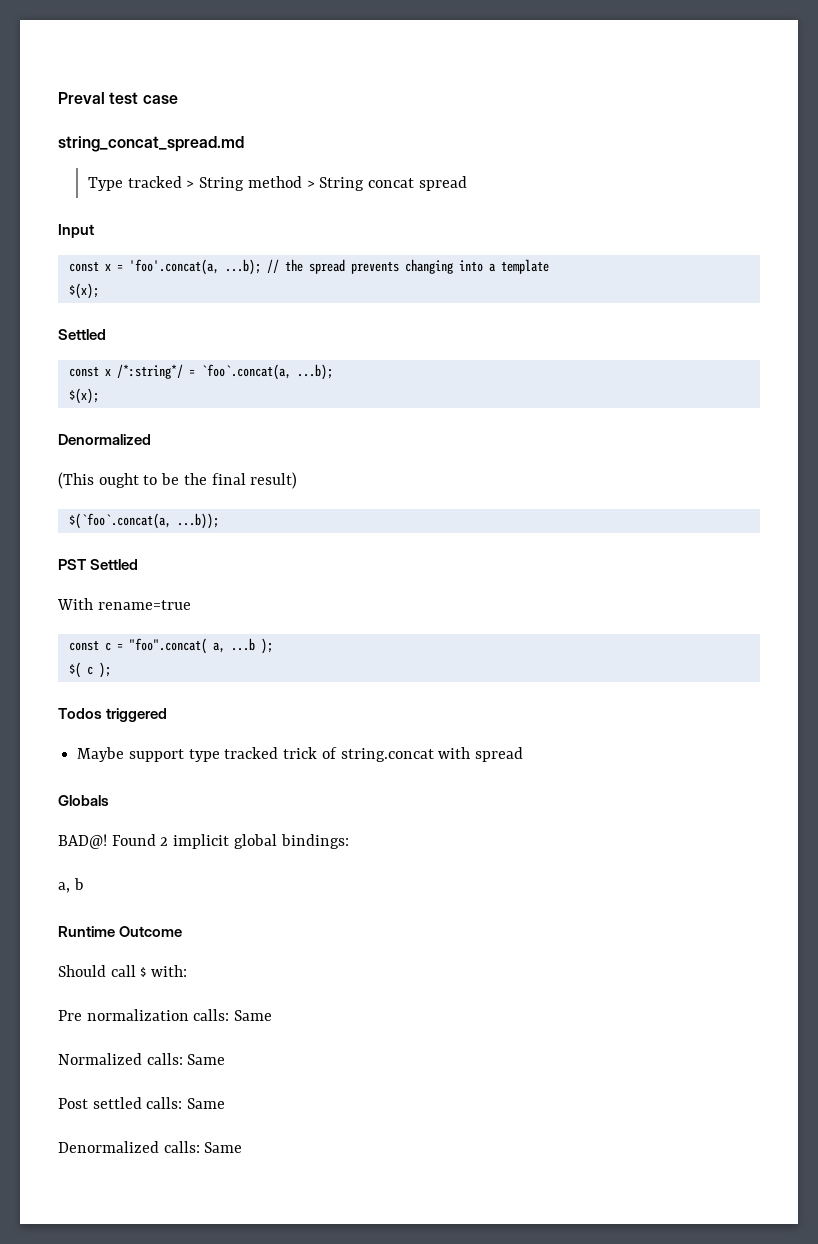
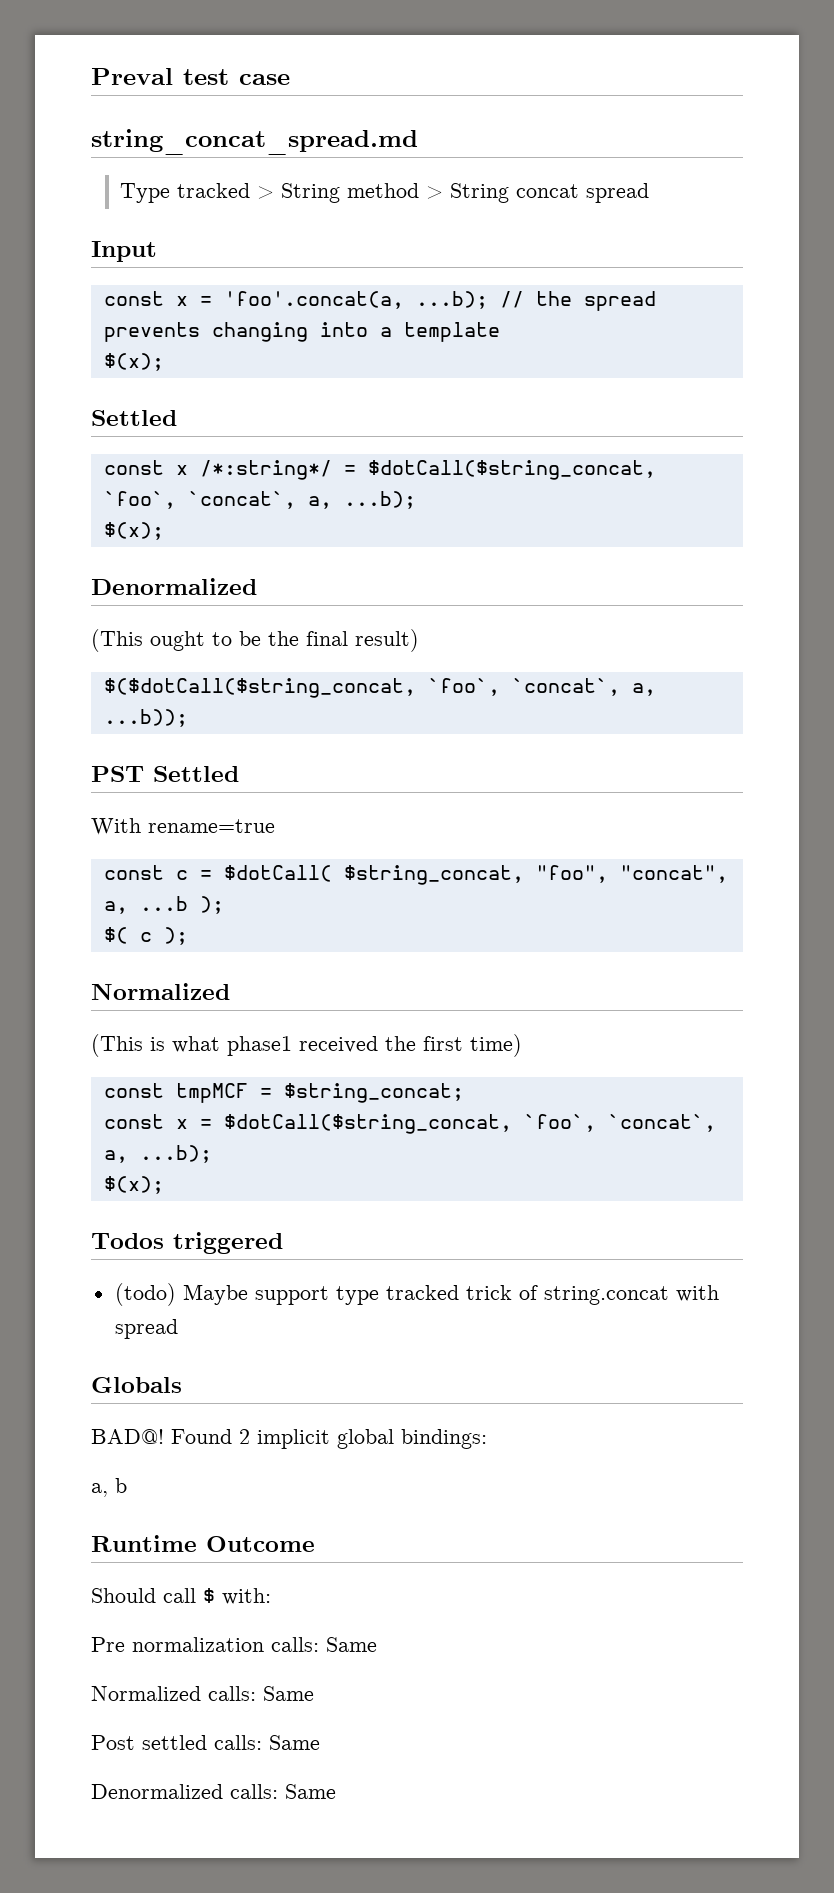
- const x /*:string*/ = `foo`.concat(a, ...b);
+ const x /*:string*/ = $dotCall($string_concat, `foo`, `concat`, a, ...b);
- $(`foo`.concat(a, ...b));
+ $($dotCall($string_concat, `foo`, `concat`, a, ...b));
- const c = "foo".concat( a, ...b );
+ const c = $dotCall( $string_concat, "foo", "concat", a, ...b );
  $( c );
+ Normalized
+ (This is what phase1 received the first time)
+ const tmpMCF = $string_concat;
+ const x = $dotCall($string_concat, `foo`, `concat`, a, ...b);
+ $(x);
- Maybe support type tracked trick of string.concat with spread
+ (todo) Maybe support type tracked trick of string.concat with spread

